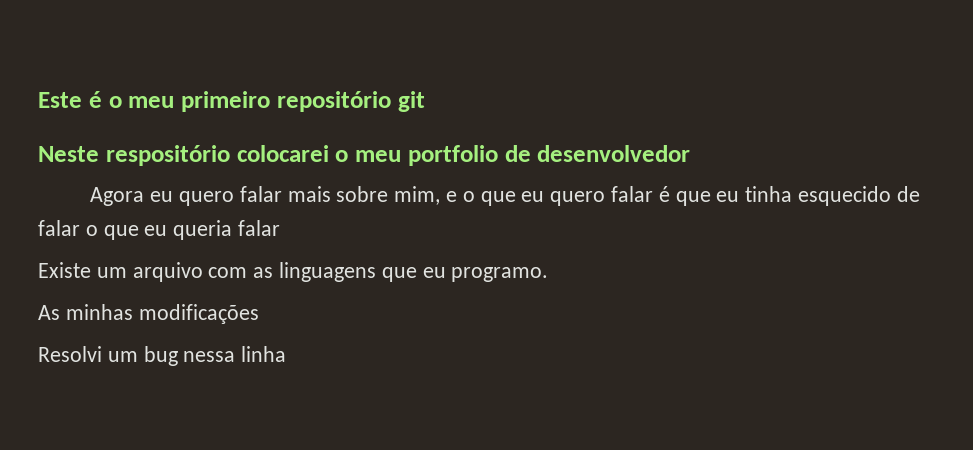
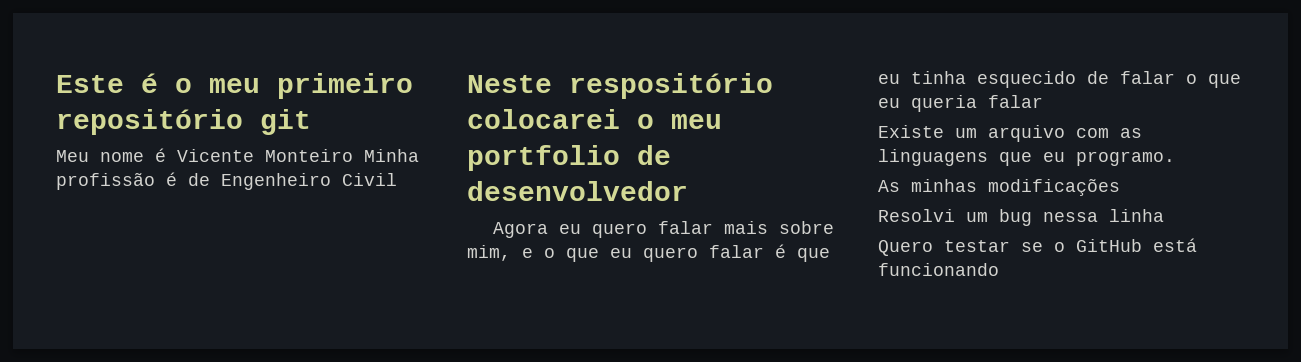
+ Meu nome é Vicente Monteiro Minha profissão é de Engenheiro Civil
+ Quero testar se o GitHub está funcionando

